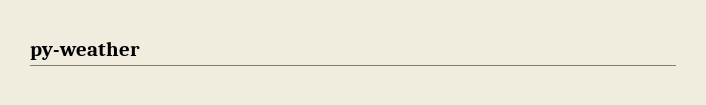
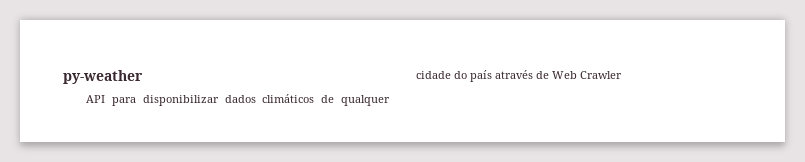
+ API para disponibilizar dados climáticos de qualquer cidade do país através de Web Crawler

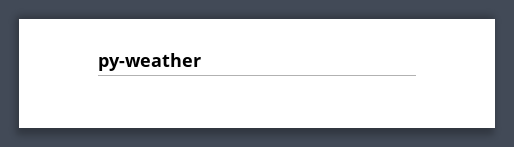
- API para disponibilizar dados climáticos de qualquer cidade do país através de Web Crawler

